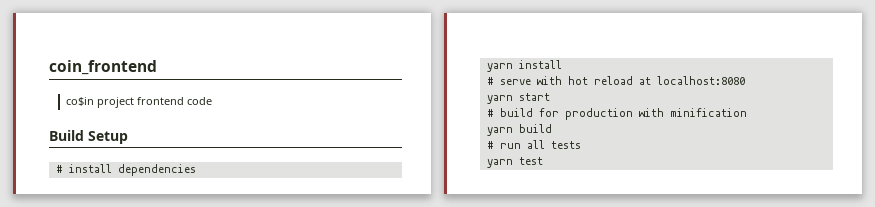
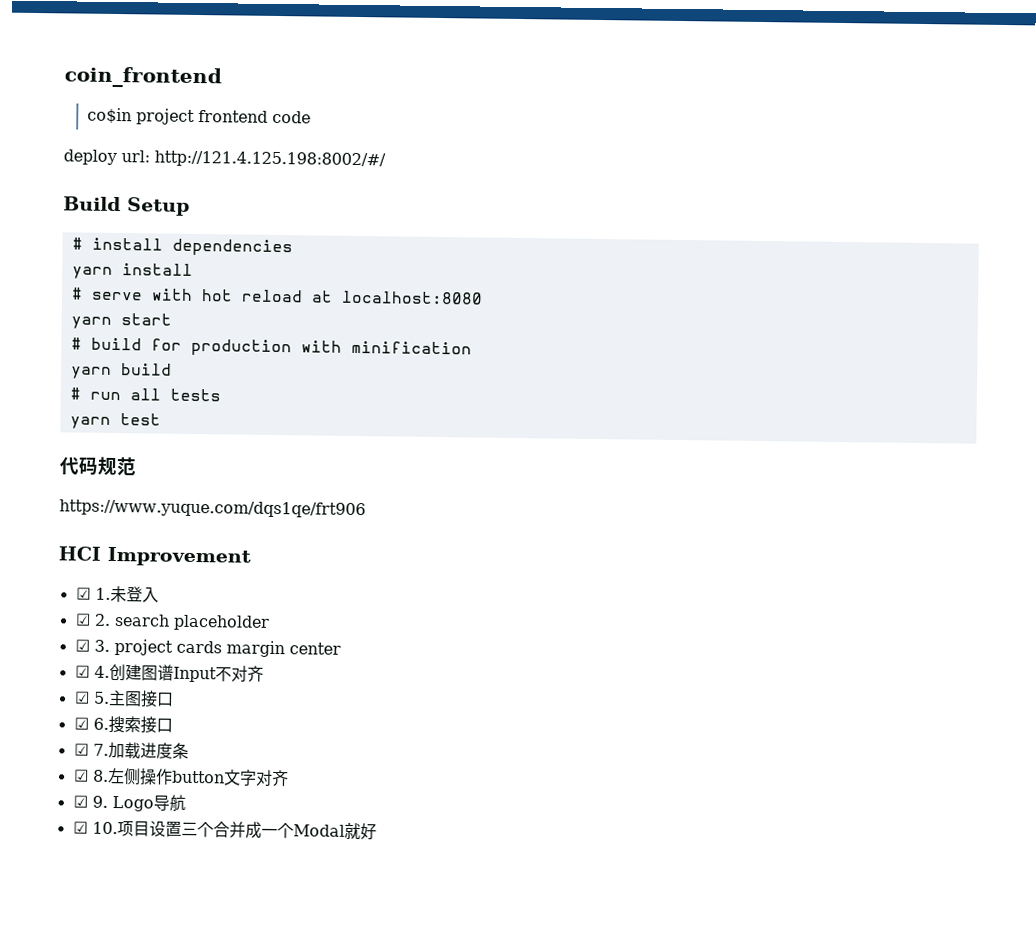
+ deploy url: http://121.4.125.198:8002/#/
+ 代码规范
+ https://www.yuque.com/dqs1qe/frt906
+ HCI Improvement
+ ☑ 1.未登入
+ ☑ 2. search placeholder
+ ☑ 3. project cards margin center
+ ☑ 4.创建图谱Input不对齐
+ ☑ 5.主图接口
+ ☑ 6.搜索接口
+ ☑ 7.加载进度条
+ ☑ 8.左侧操作button文字对齐
+ ☑ 9. Logo导航
+ ☑ 10.项目设置三个合并成一个Modal就好

